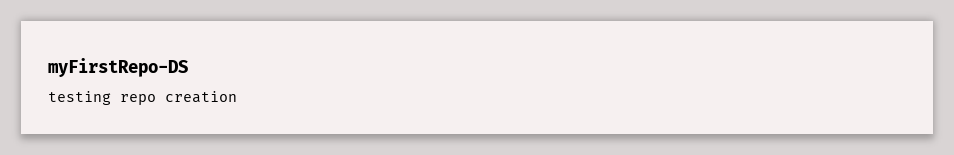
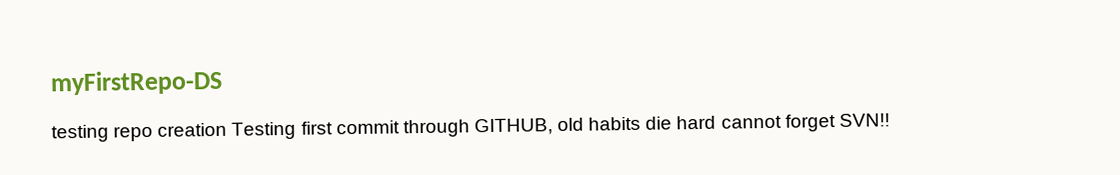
- testing repo creation
+ testing repo creation Testing first commit through GITHUB, old habits die hard cannot forget SVN!!

